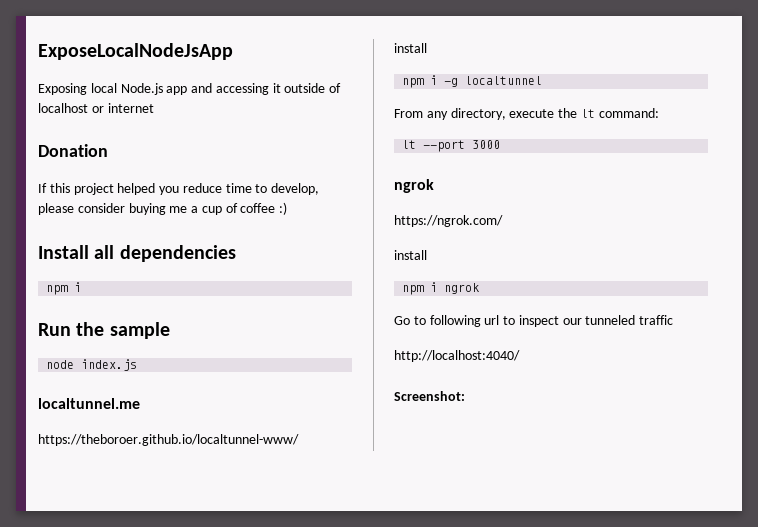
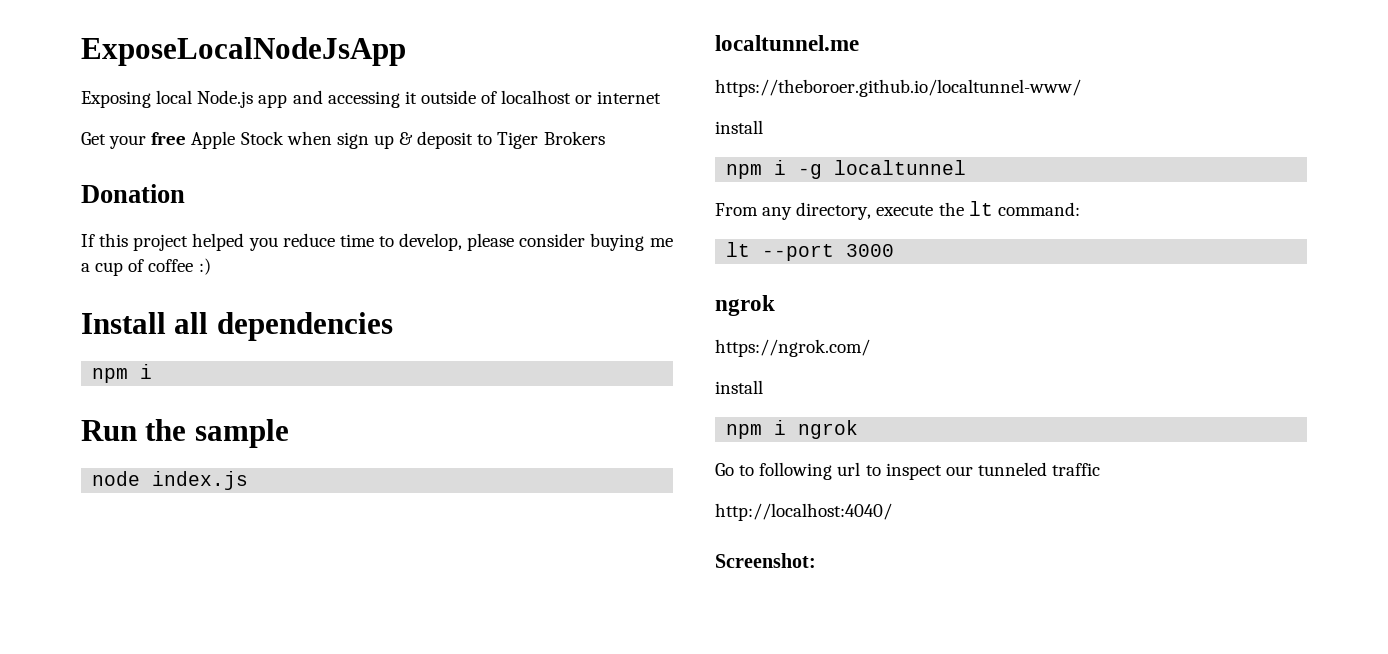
+ Get your free Apple Stock when sign up & deposit to Tiger Brokers

